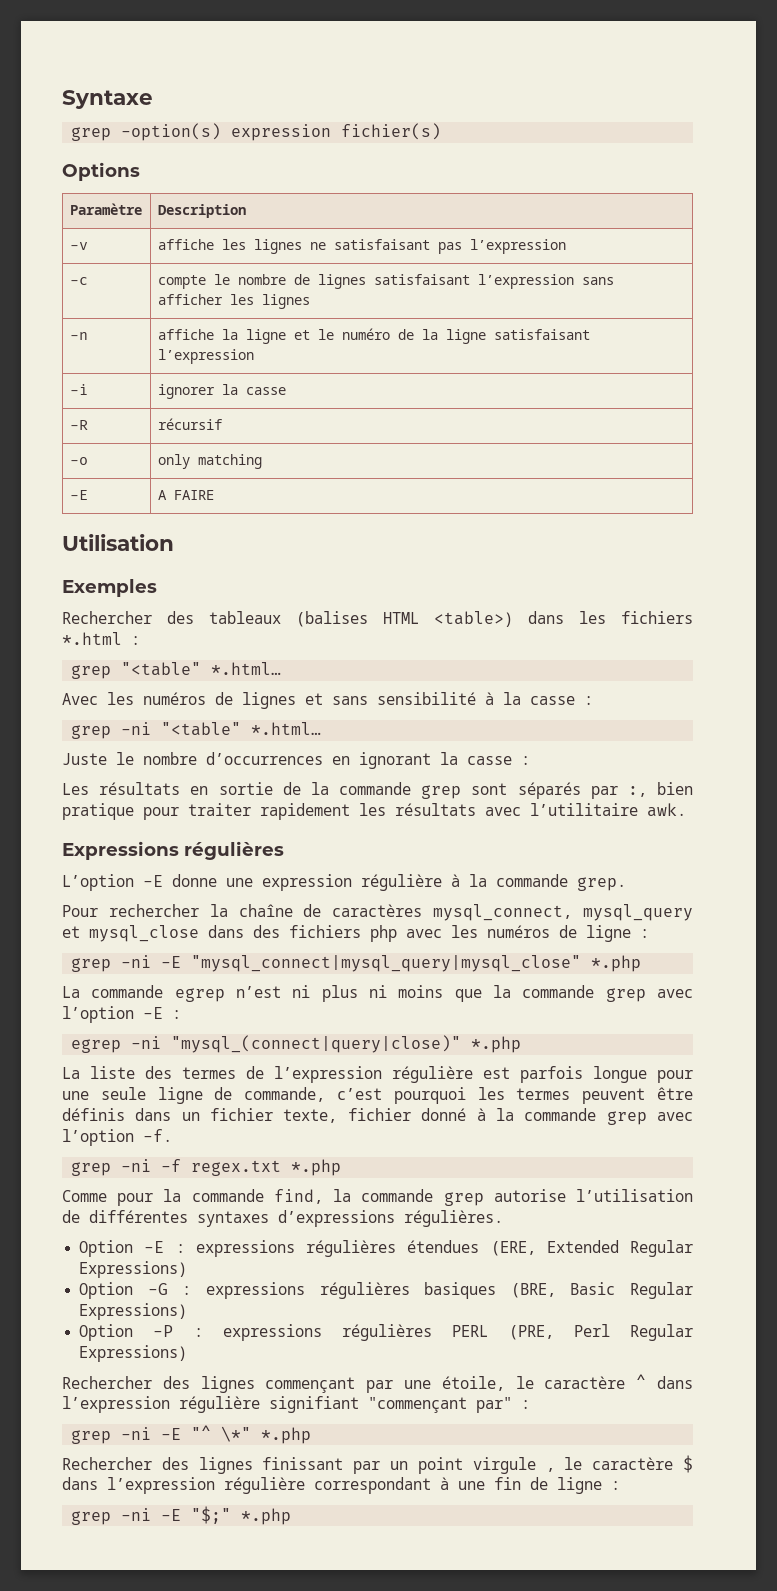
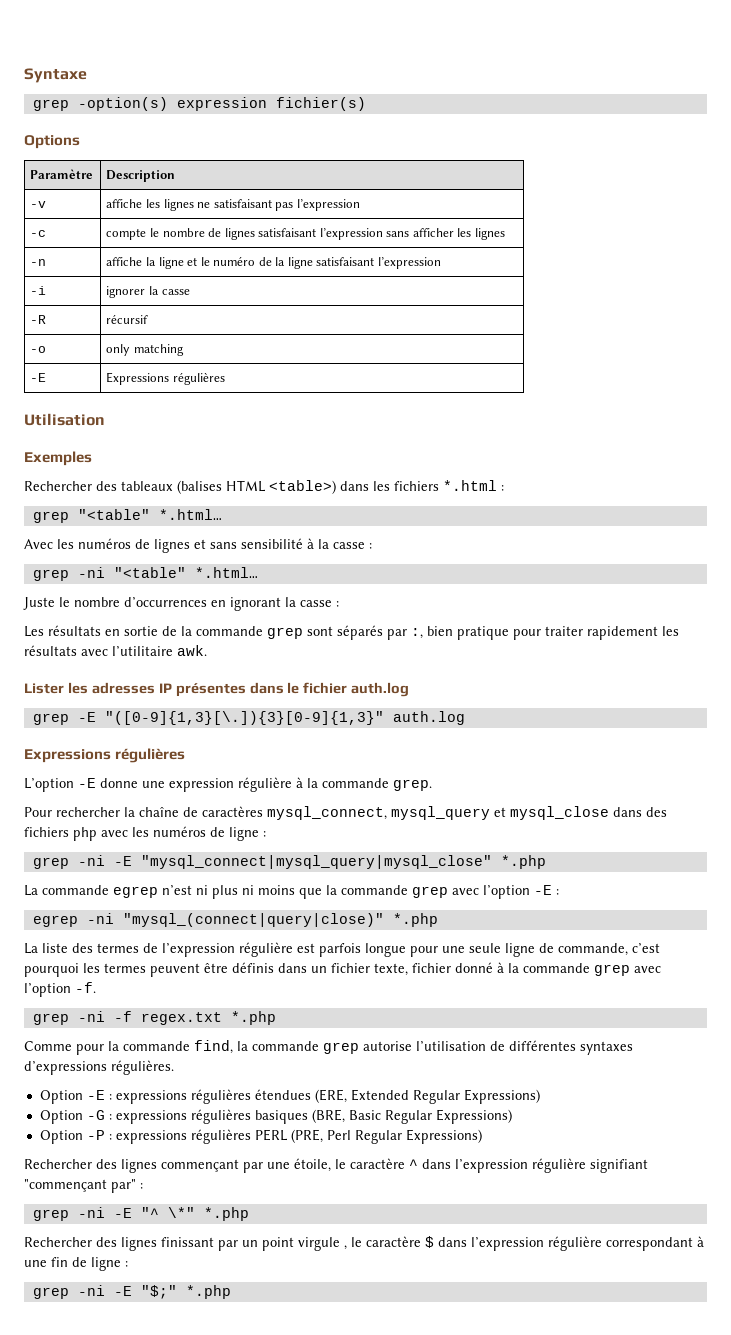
- -E | A FAIRE
+ -E | Expressions régulières
+ Lister les adresses IP présentes dans le fichier auth.log
+ grep -E "([0-9]{1,3}[\.]){3}[0-9]{1,3}" auth.log

